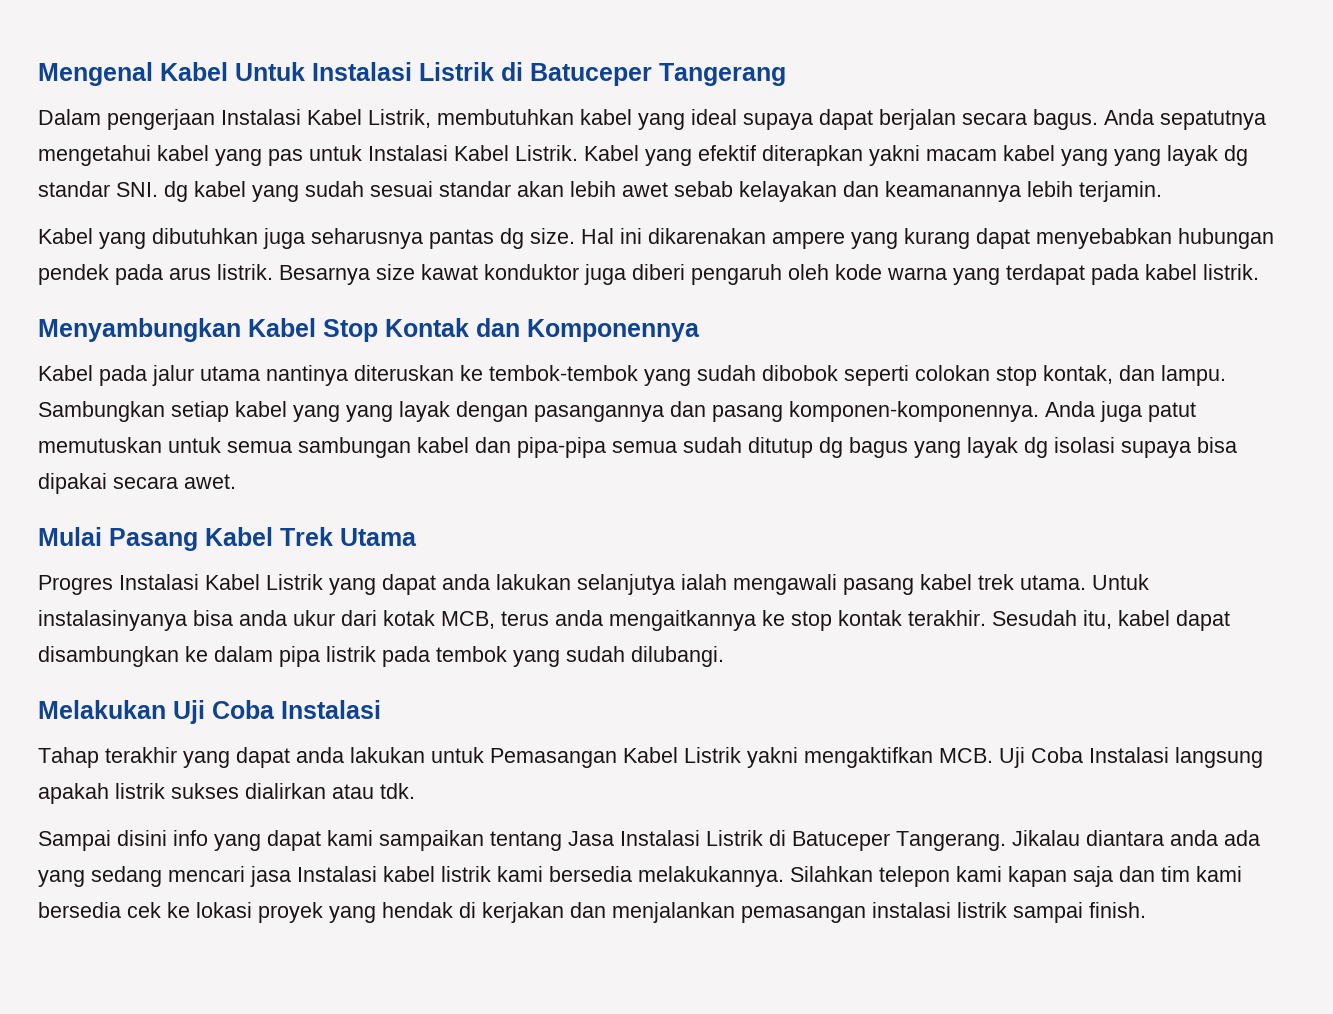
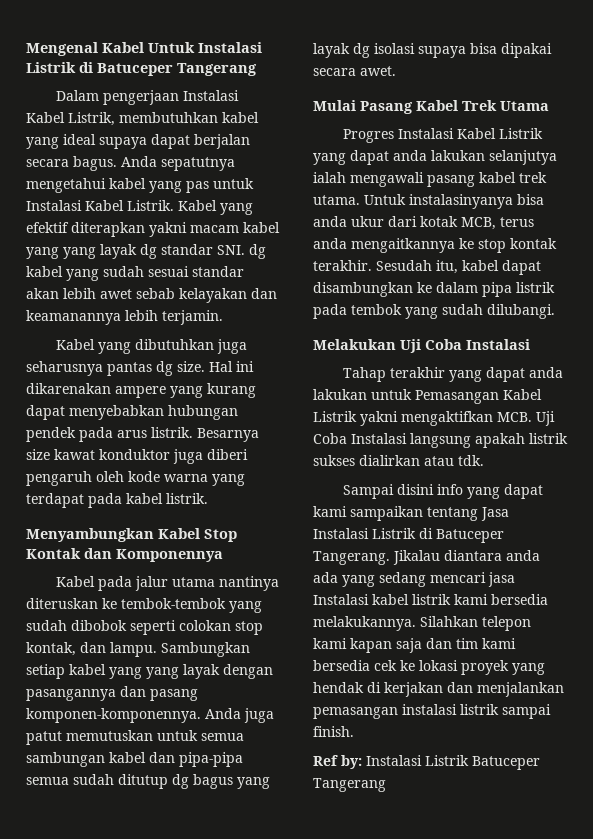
+ Ref by: Instalasi Listrik Batuceper Tangerang

